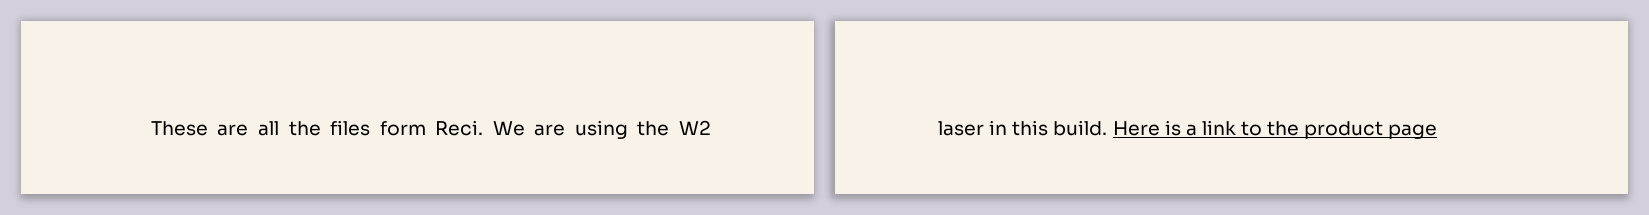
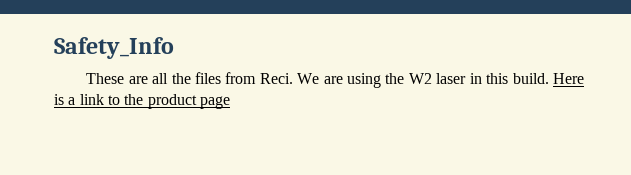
+ Safety_Info
- These are all the files form Reci.
+ These are all the files from Reci.

